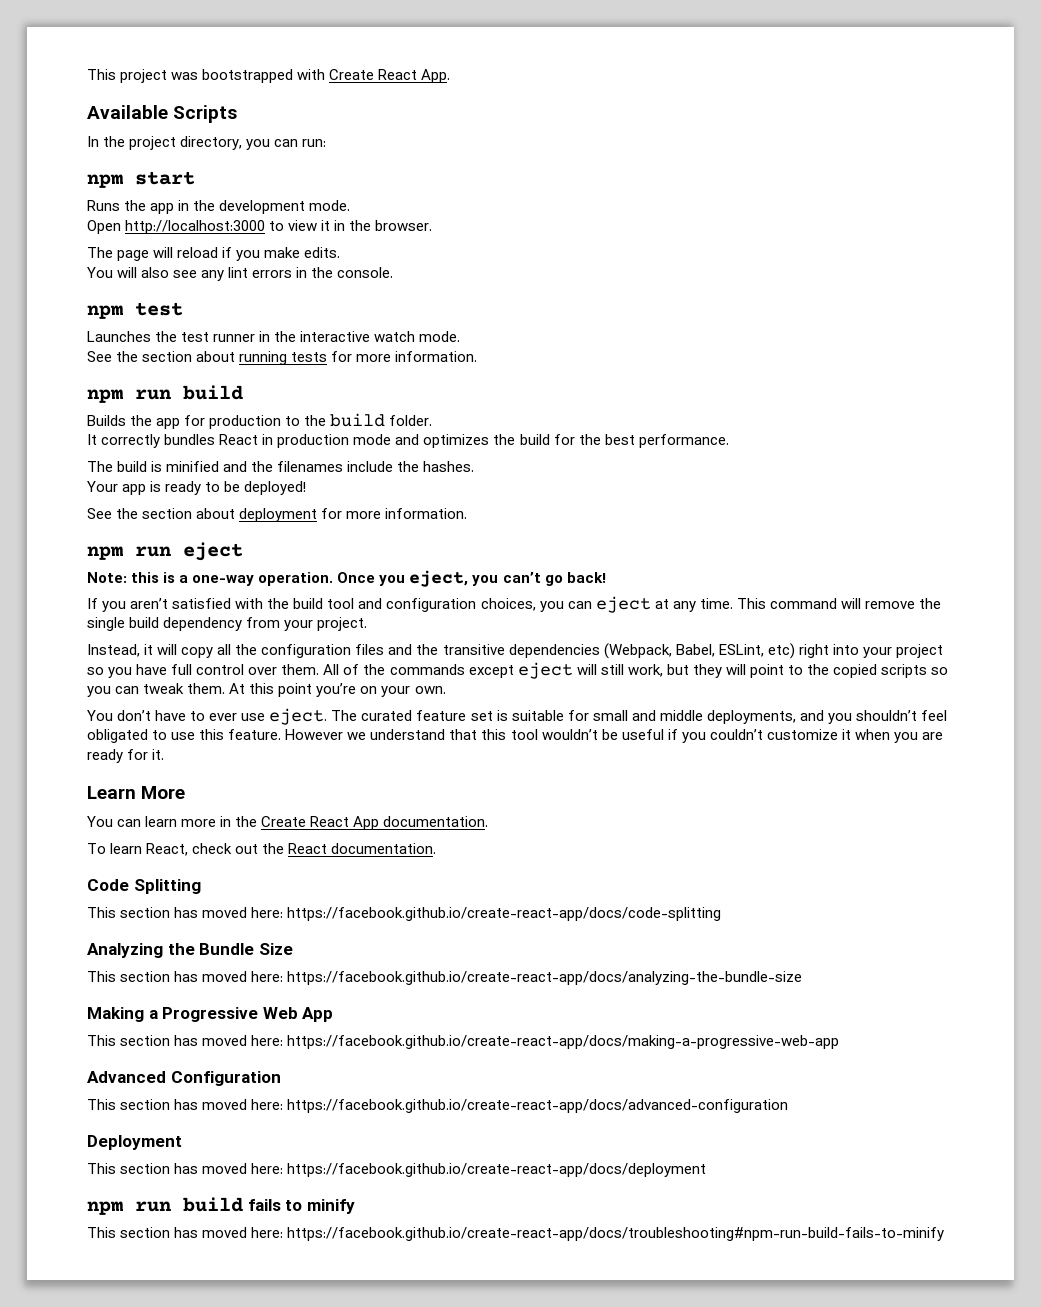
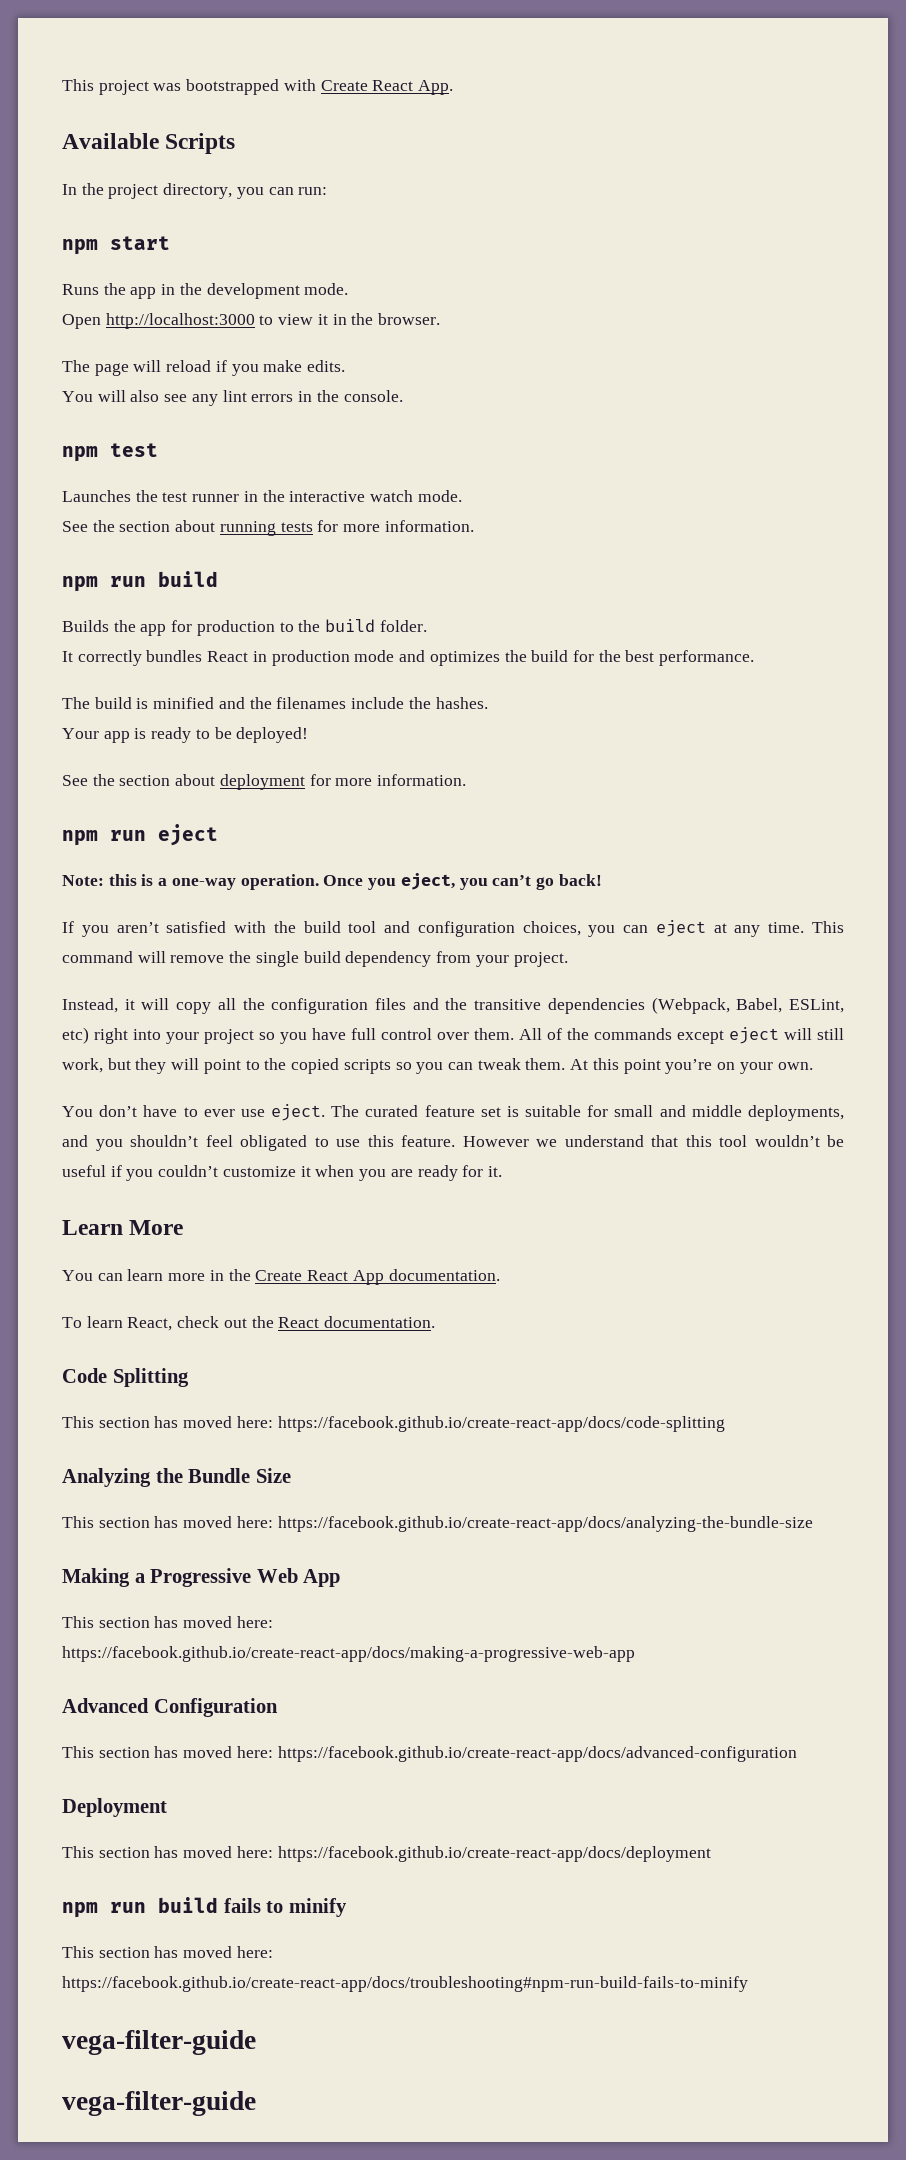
  This section has moved here: https://facebook.github.io/create-react-app/docs/troubleshooting#npm-run-build-fails-to-minify
+ vega-filter-guide
+ vega-filter-guide

